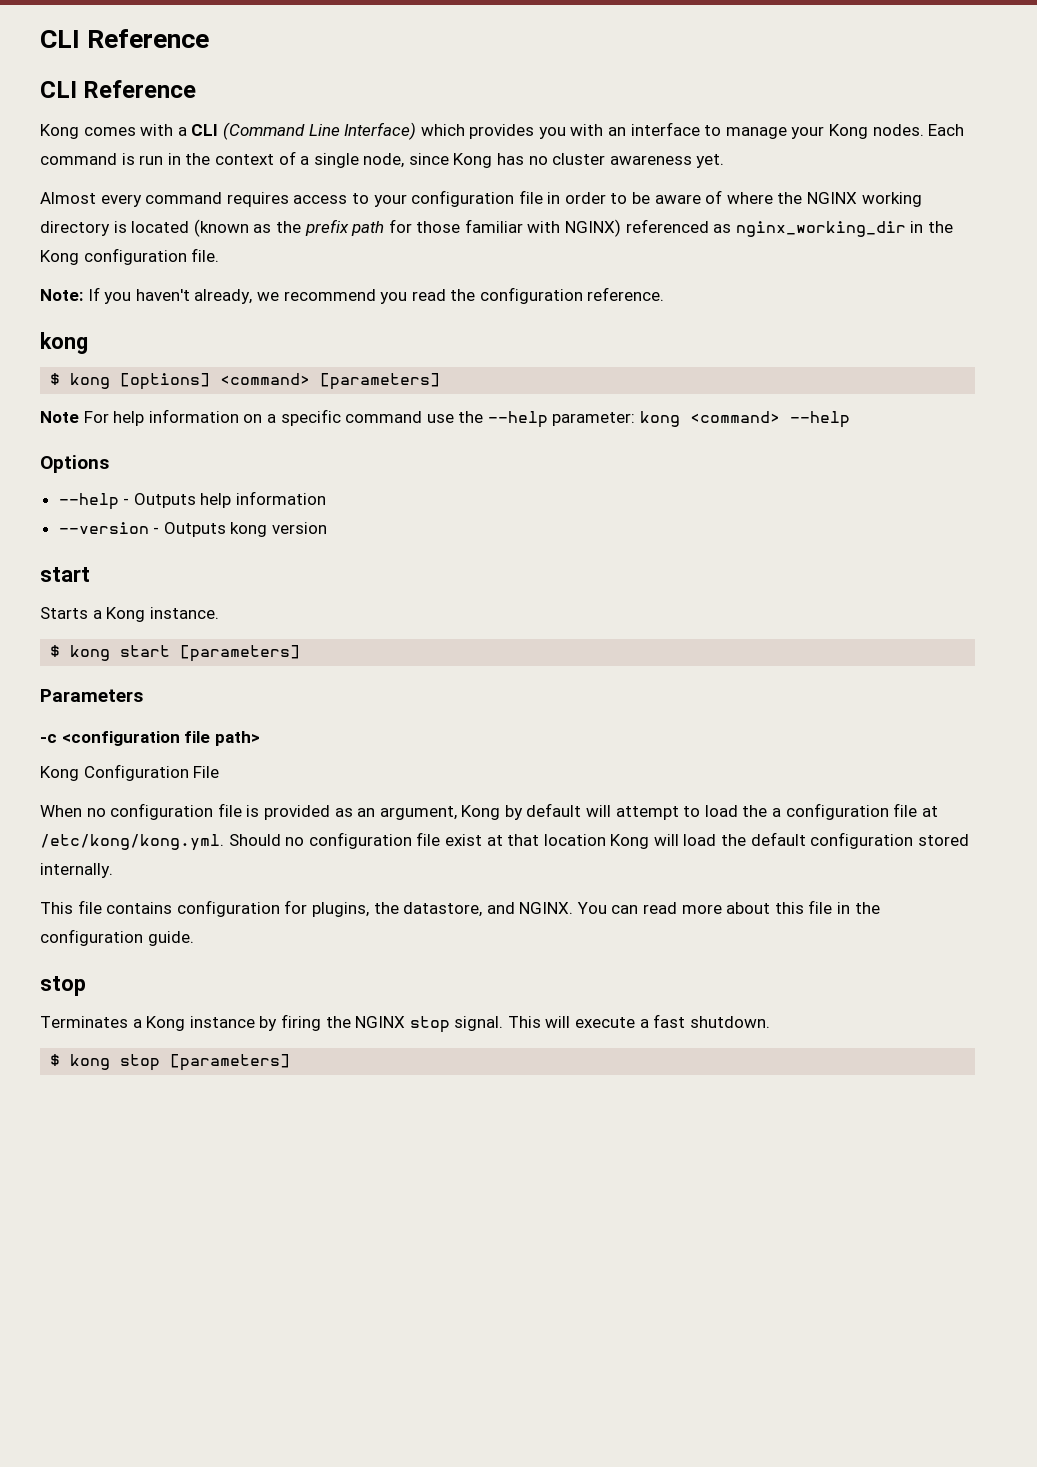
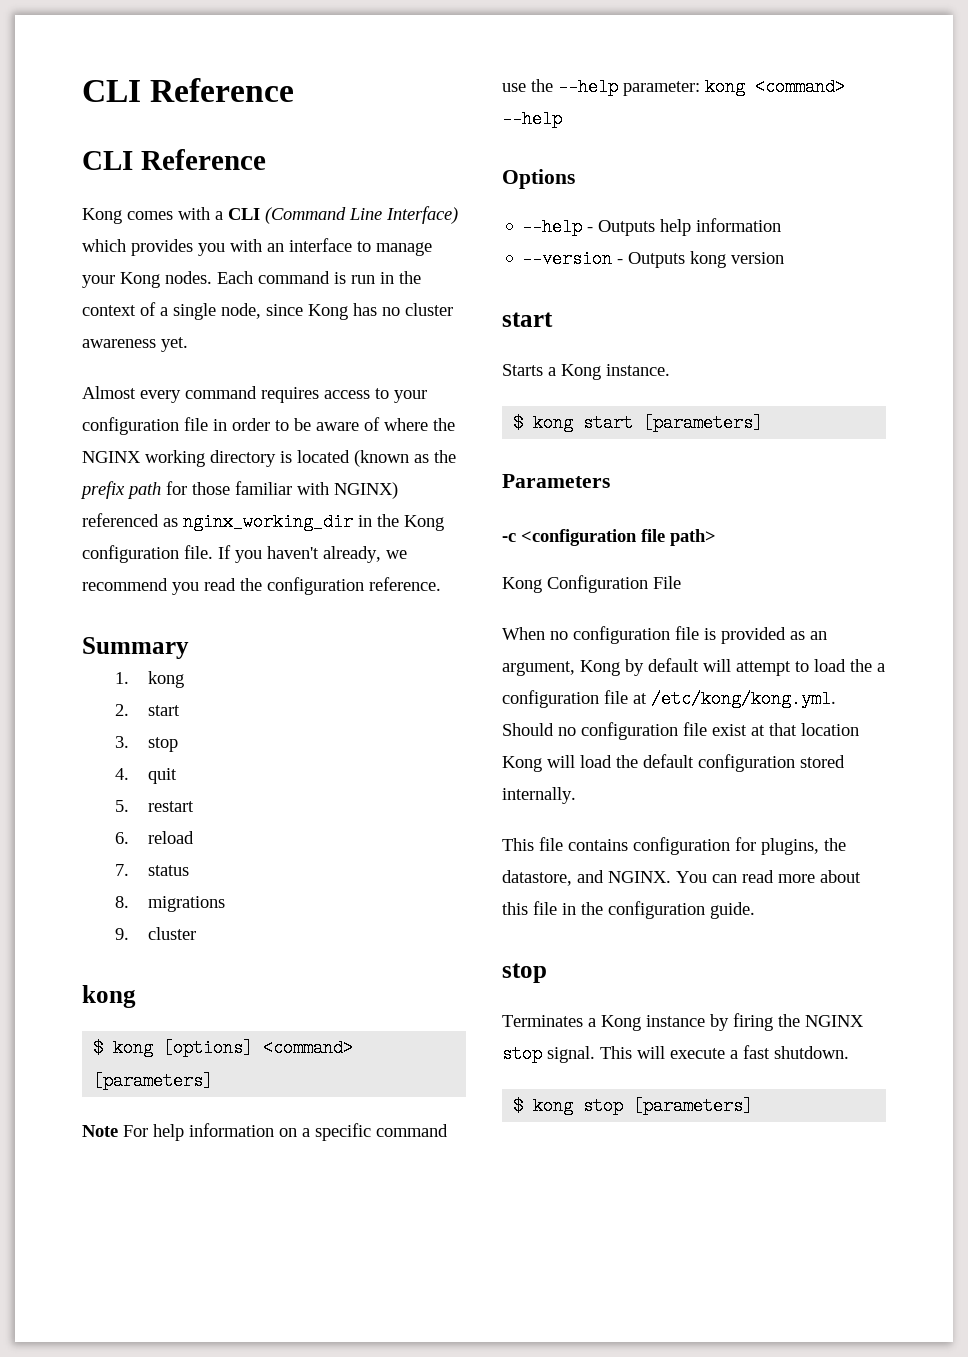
- Almost every command requires access to your configuration file in order to be aware of where the NGINX working directory is located (known as the prefix path for those familiar with NGINX) referenced as nginx_working_dir in the Kong configuration file.
- Note: If you haven't already, we recommend you read the configuration reference.
+ Almost every command requires access to your configuration file in order to be aware of where the NGINX working directory is located (known as the prefix path for those familiar with NGINX) referenced as nginx_working_dir in the Kong configuration file. If you haven't already, we recommend you read the configuration reference.
+ Summary
+ 1. kong
+ 2. start
+ 3. stop
+ 4. quit
+ 5. restart
+ 6. reload
+ 7. status
+ 8. migrations
+ 9. cluster

